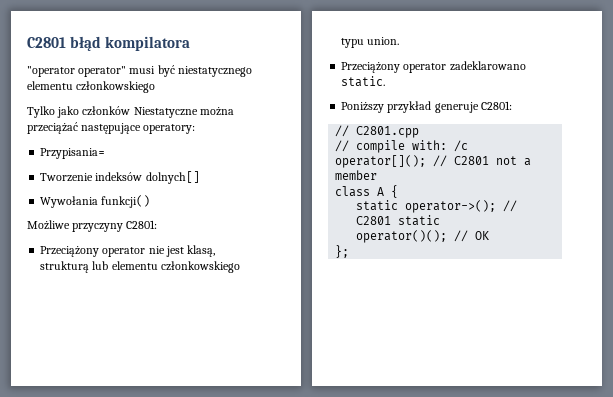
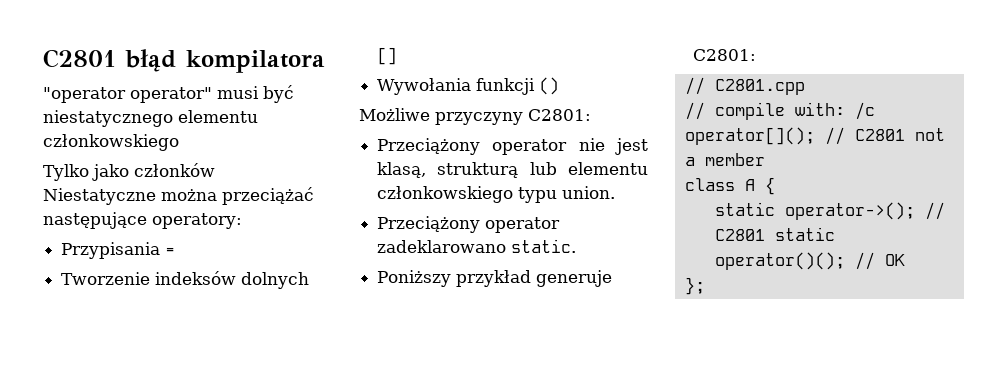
- Przypisania=
+ Przypisania =
- Tworzenie indeksów dolnych[]
+ Tworzenie indeksów dolnych []
- Wywołania funkcji()
+ Wywołania funkcji ()

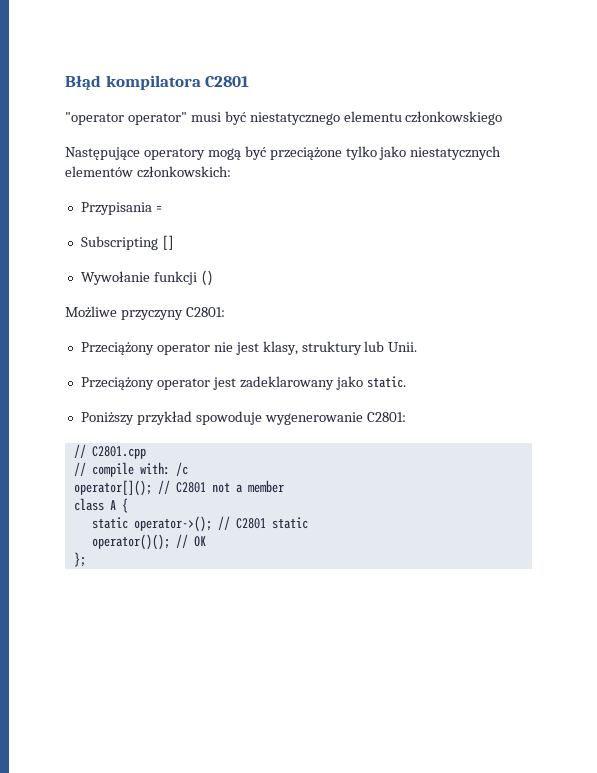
- C2801 błąd kompilatora
+ Błąd kompilatora C2801
- Tylko jako członków Niestatyczne można przeciążać następujące operatory:
+ Następujące operatory mogą być przeciążone tylko jako niestatycznych elementów członkowskich:
- Tworzenie indeksów dolnych []
+ Subscripting []
- Wywołania funkcji ()
+ Wywołanie funkcji ()
- Przeciążony operator nie jest klasą, strukturą lub elementu członkowskiego typu union.
- Przeciążony operator zadeklarowano static.
+ Przeciążony operator nie jest klasy, struktury lub Unii.
+ Przeciążony operator jest zadeklarowany jako static.
- Poniższy przykład generuje C2801:
+ Poniższy przykład spowoduje wygenerowanie C2801:

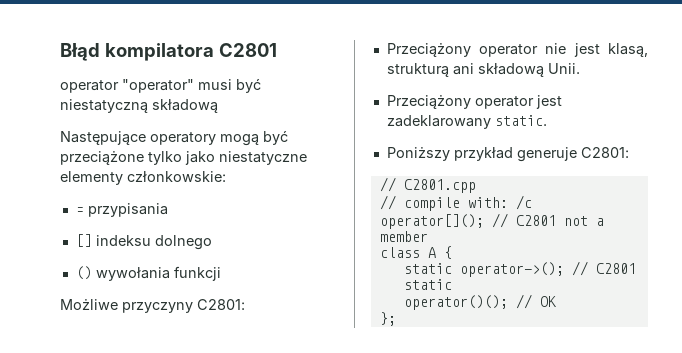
- "operator operator" musi być niestatycznego elementu członkowskiego
+ operator "operator" musi być niestatyczną składową
- Następujące operatory mogą być przeciążone tylko jako niestatycznych elementów członkowskich:
- Przypisania =
- Subscripting []
- Wywołanie funkcji ()
+ Następujące operatory mogą być przeciążone tylko jako niestatyczne elementy członkowskie:
+ = przypisania
+ [] indeksu dolnego
+ () wywołania funkcji
- Przeciążony operator nie jest klasy, struktury lub Unii.
+ Przeciążony operator nie jest klasą, strukturą ani składową Unii.
- Przeciążony operator jest zadeklarowany jako static.
+ Przeciążony operator jest zadeklarowany static.
- Poniższy przykład spowoduje wygenerowanie C2801:
+ Poniższy przykład generuje C2801:

